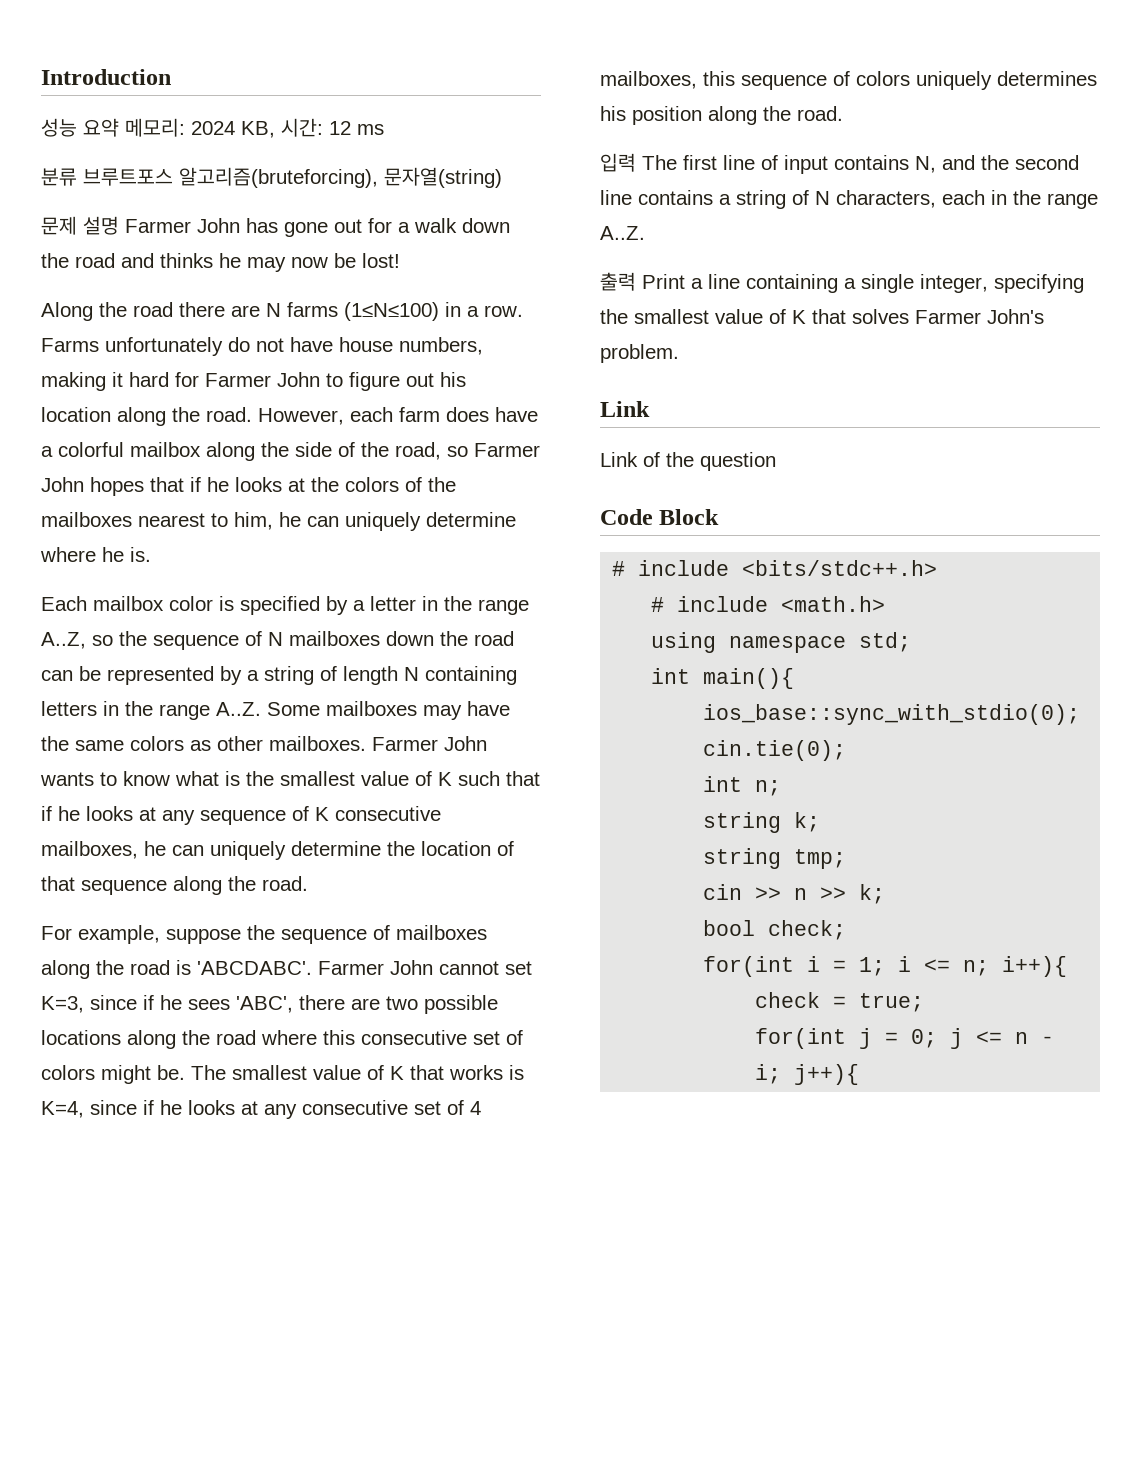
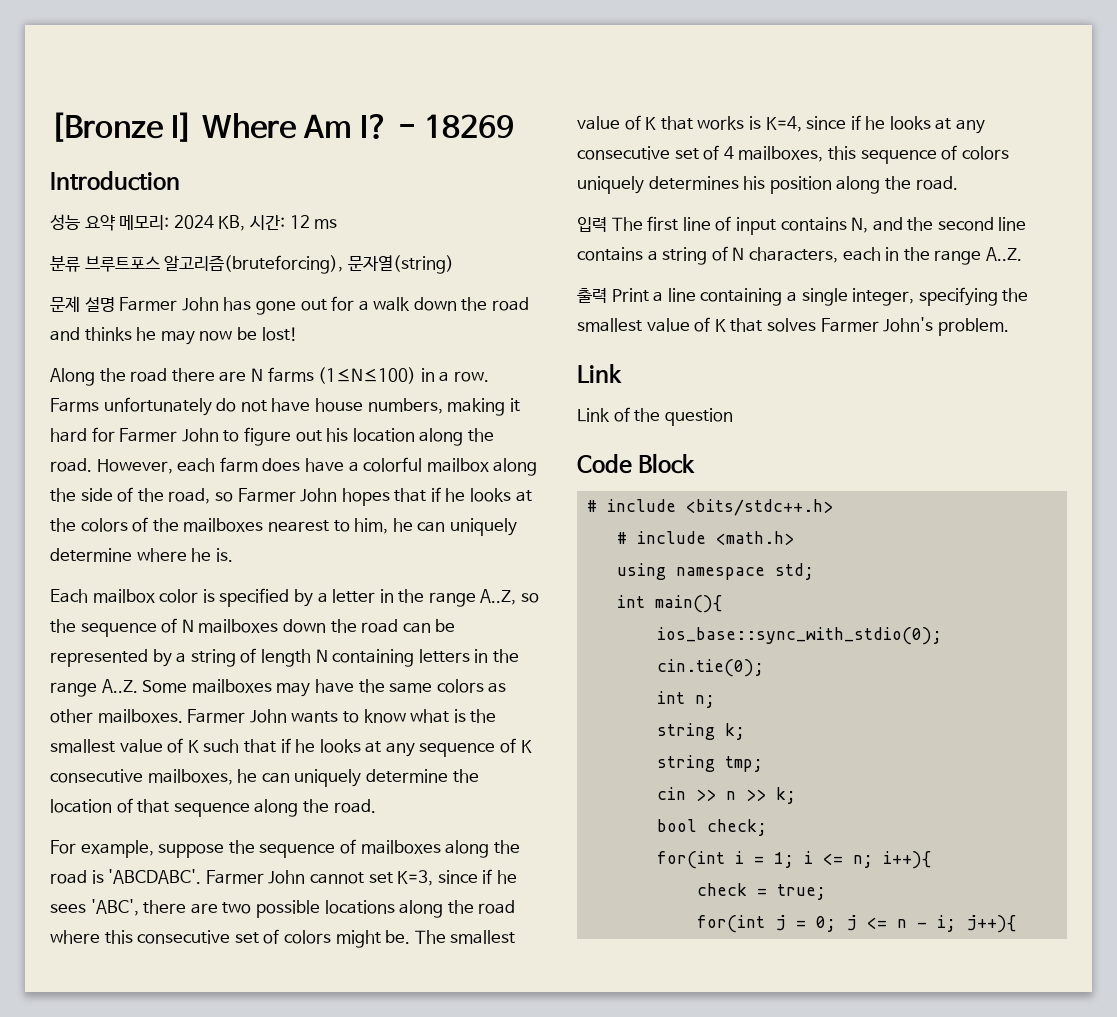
+ [Bronze I] Where Am I? - 18269

